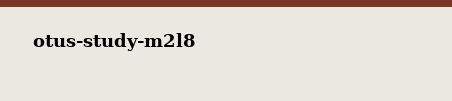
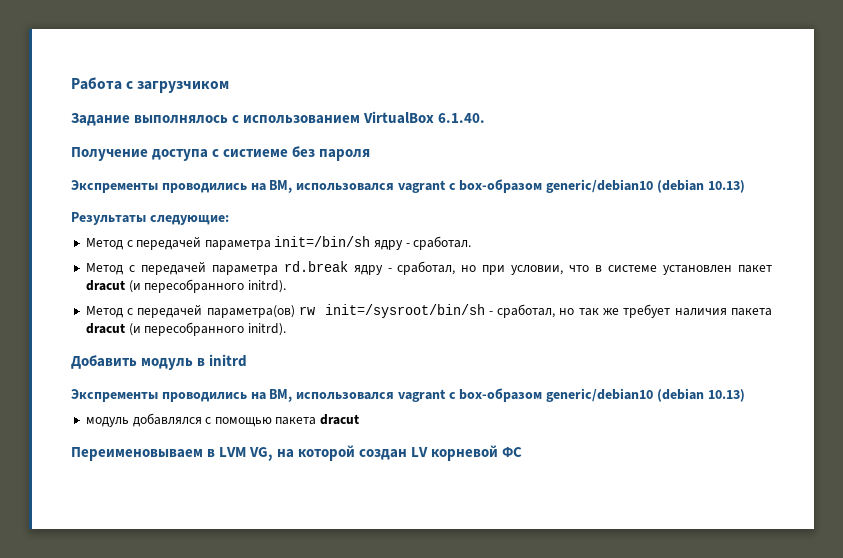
- otus-study-m2l8
+ Работа с загрузчиком
+ Задание выполнялось с использованием VirtualBox 6.1.40.
+ Получение доступа с систиеме без пароля
+ Экспременты проводились на ВМ, использовался vagrant с box-образом generic/debian10 (debian 10.13)
+ Результаты следующие:
+ Метод с передачей параметра init=/bin/sh ядру - сработал.
+ Метод с передачей параметра rd.break ядру - сработал, но при условии, что в системе установлен пакет dracut (и пересобранного initrd).
+ Метод с передачей параметра(ов) rw init=/sysroot/bin/sh - сработал, но так же требует наличия пакета dracut (и пересобранного initrd).
+ Добавить модуль в initrd
+ Экспременты проводились на ВМ, использовался vagrant с box-образом generic/debian10 (debian 10.13)
+ модуль добавлялся с помощью пакета dracut
+ Переименовываем в LVM VG, на которой создан LV корневой ФС

